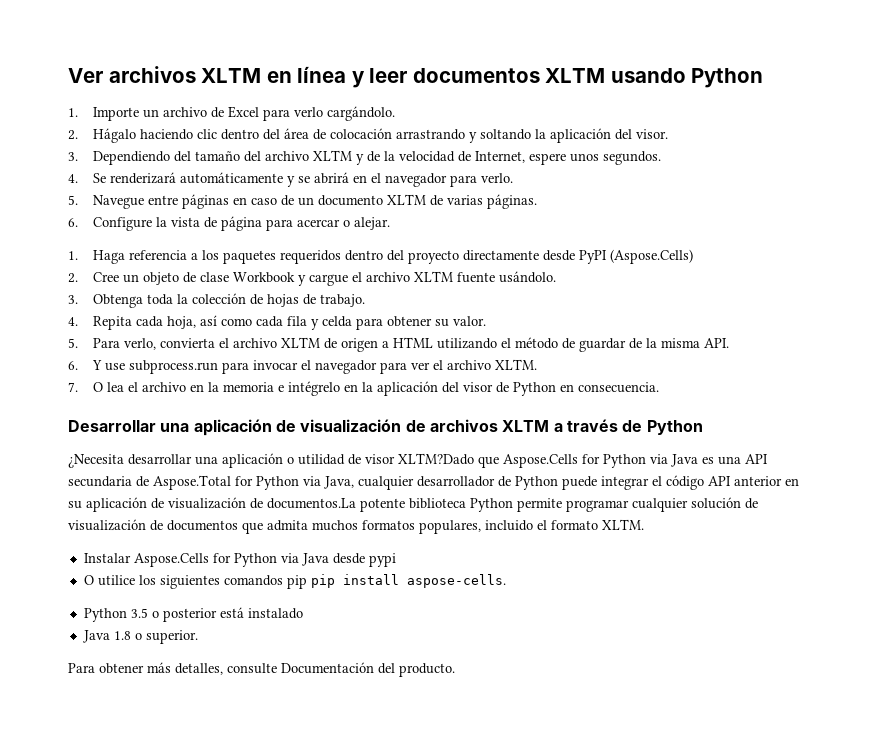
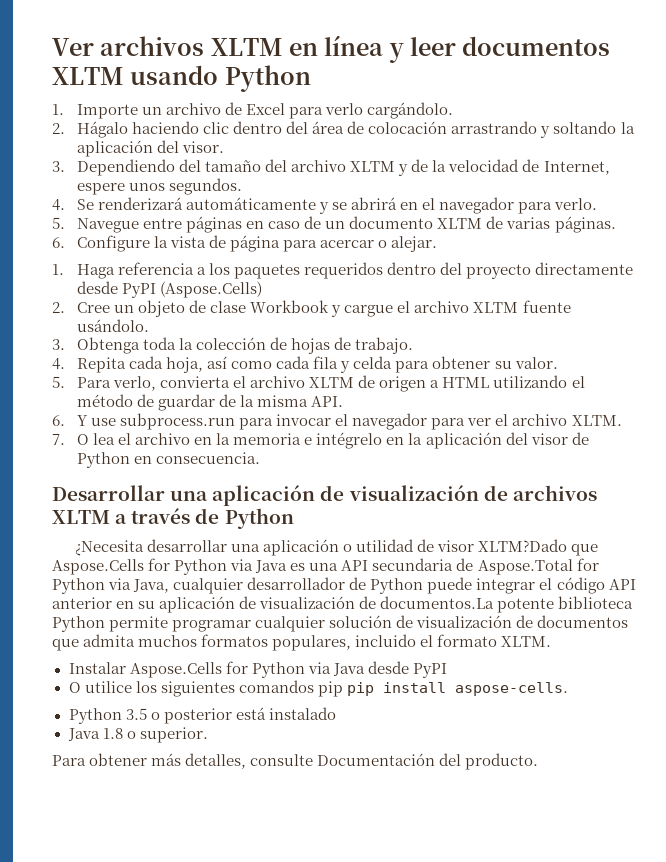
- Instalar Aspose.Cells for Python via Java desde pypi
+ Instalar Aspose.Cells for Python via Java desde PyPI

